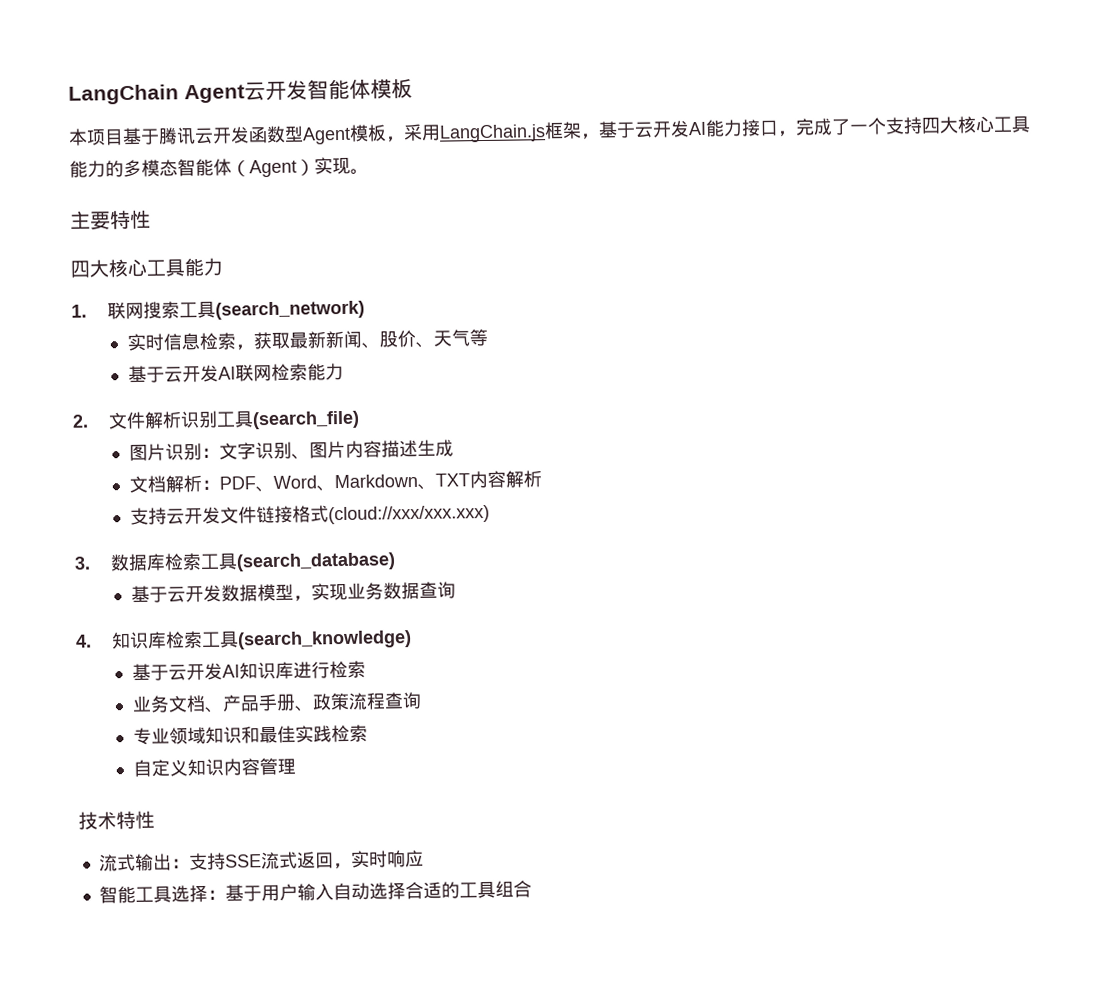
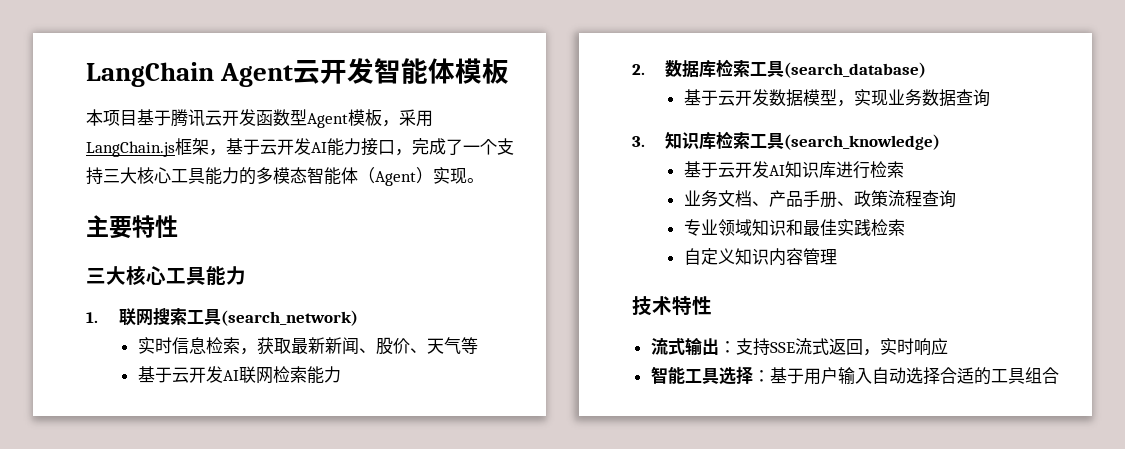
- 本项目基于腾讯云开发函数型Agent模板，采用LangChain.js框架，基于云开发AI能力接口，完成了一个支持四大核心工具能力的多模态智能体（Agent）实现。
+ 本项目基于腾讯云开发函数型Agent模板，采用LangChain.js框架，基于云开发AI能力接口，完成了一个支持三大核心工具能力的多模态智能体（Agent）实现。
  主要特性
- 四大核心工具能力
+ 三大核心工具能力
- 2.文件解析识别工具(search_file)
- 图片识别：文字识别、图片内容描述生成
- 文档解析：PDF、Word、Markdown、TXT内容解析
- 支持云开发文件链接格式(cloud://xxx/xxx.xxx)
- 3.数据库检索工具(search_database)
+ 2.数据库检索工具(search_database)
- 4.知识库检索工具(search_knowledge)
+ 3.知识库检索工具(search_knowledge)

